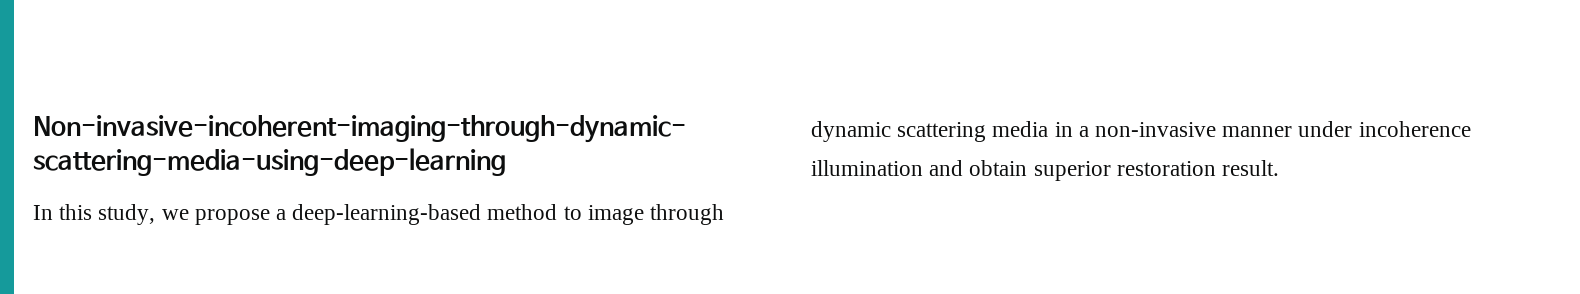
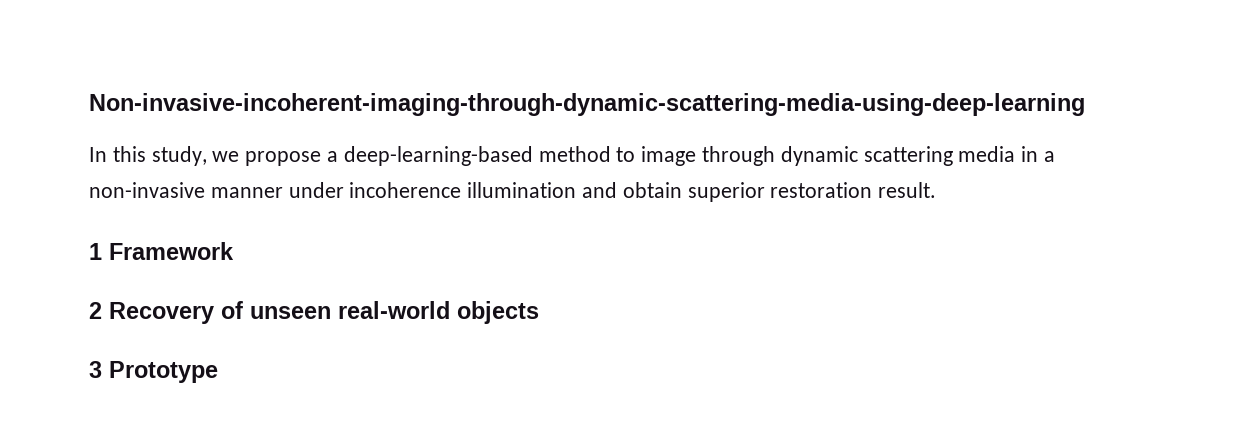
+ 1 Framework
+ 2 Recovery of unseen real-world objects
+ 3 Prototype

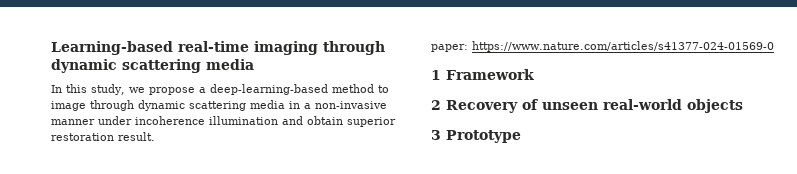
- Non-invasive-incoherent-imaging-through-dynamic-scattering-media-using-deep-learning
+ Learning-based real-time imaging through dynamic scattering media
+ paper: https://www.nature.com/articles/s41377-024-01569-0

